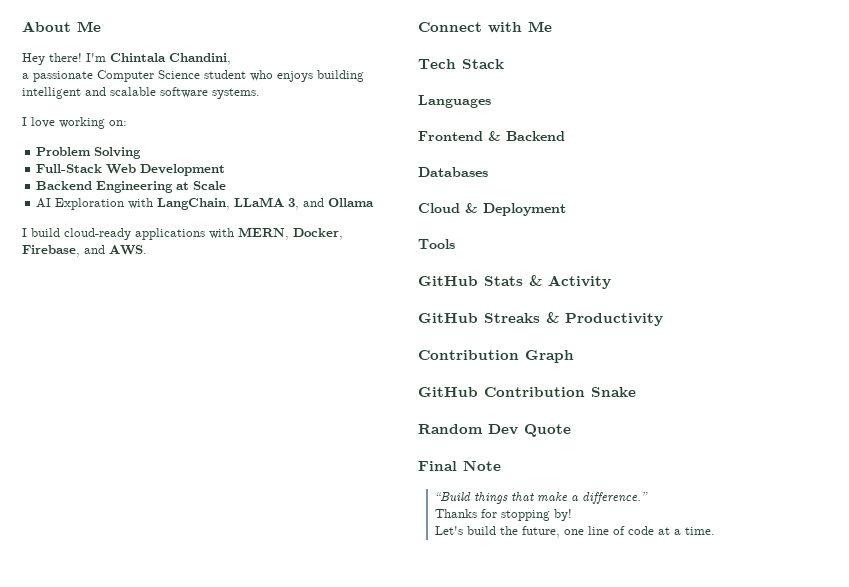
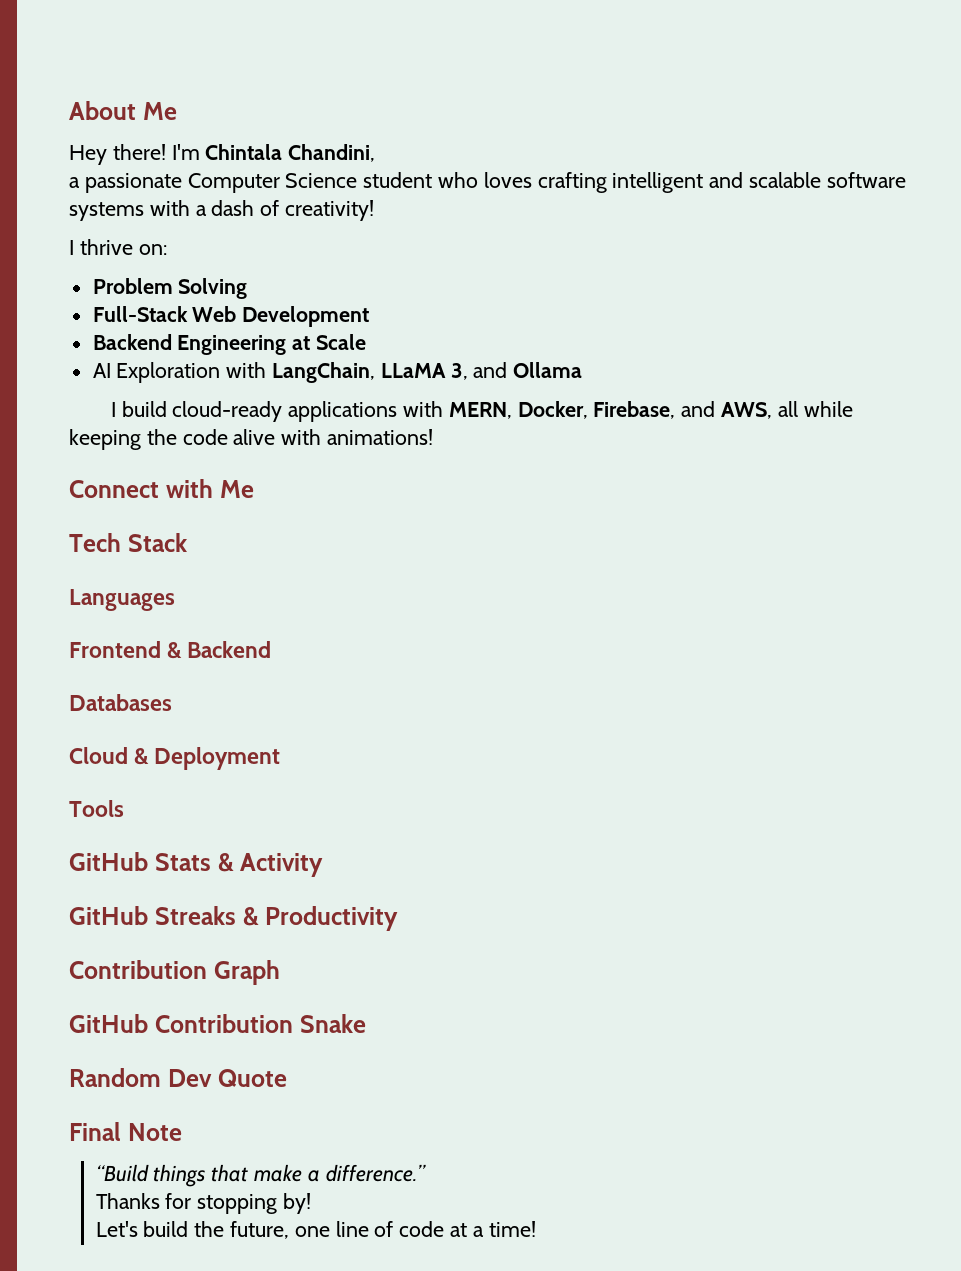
- a passionate Computer Science student who enjoys building intelligent and scalable software systems.
- I love working on:
+ a passionate Computer Science student who loves crafting intelligent and scalable software systems with a dash of creativity!
+ I thrive on:
- I build cloud-ready applications with MERN, Docker, Firebase, and AWS.
+ I build cloud-ready applications with MERN, Docker, Firebase, and AWS, all while keeping the code alive with animations!
- Let's build the future, one line of code at a time.
+ Let's build the future, one line of code at a time!

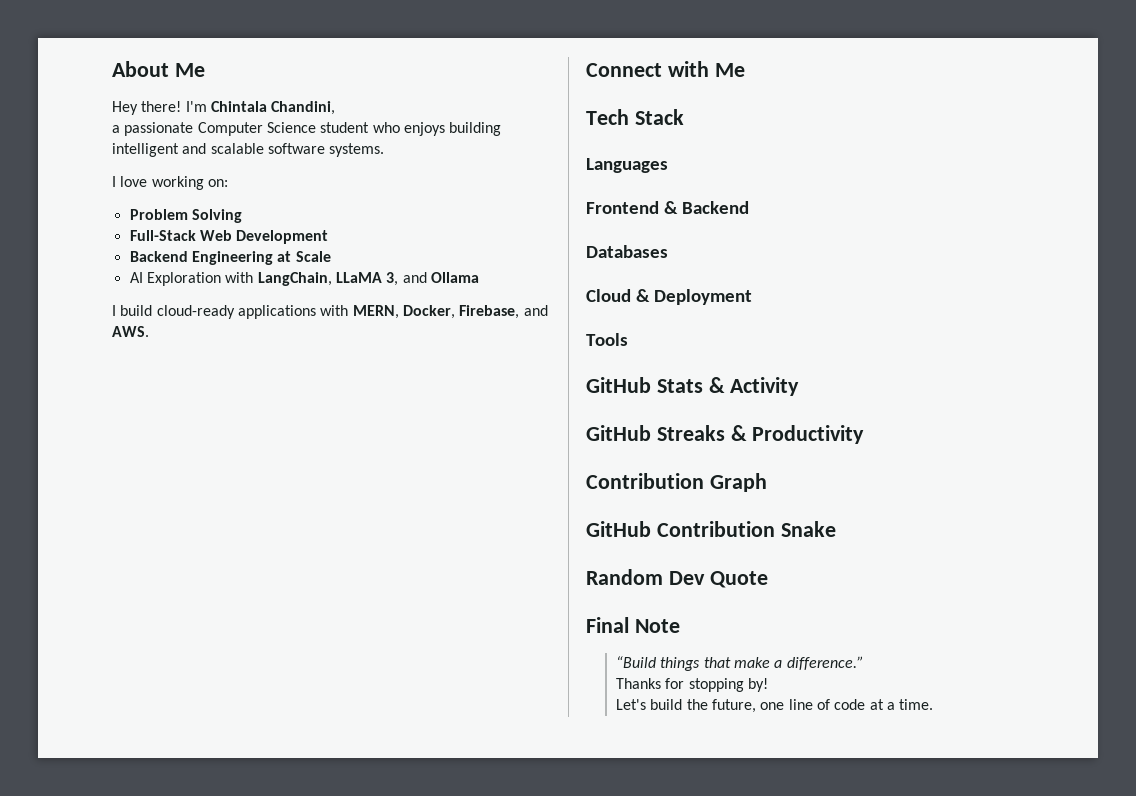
- a passionate Computer Science student who loves crafting intelligent and scalable software systems with a dash of creativity!
- I thrive on:
+ a passionate Computer Science student who enjoys building intelligent and scalable software systems.
+ I love working on:
- I build cloud-ready applications with MERN, Docker, Firebase, and AWS, all while keeping the code alive with animations!
+ I build cloud-ready applications with MERN, Docker, Firebase, and AWS.
- Let's build the future, one line of code at a time!
+ Let's build the future, one line of code at a time.

